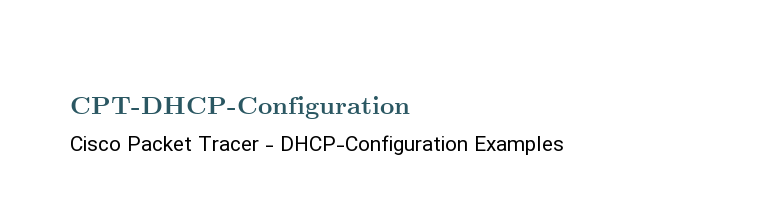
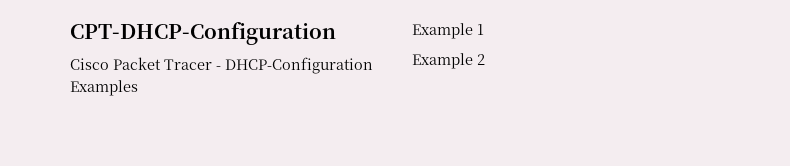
+ Example 1
+ Example 2

